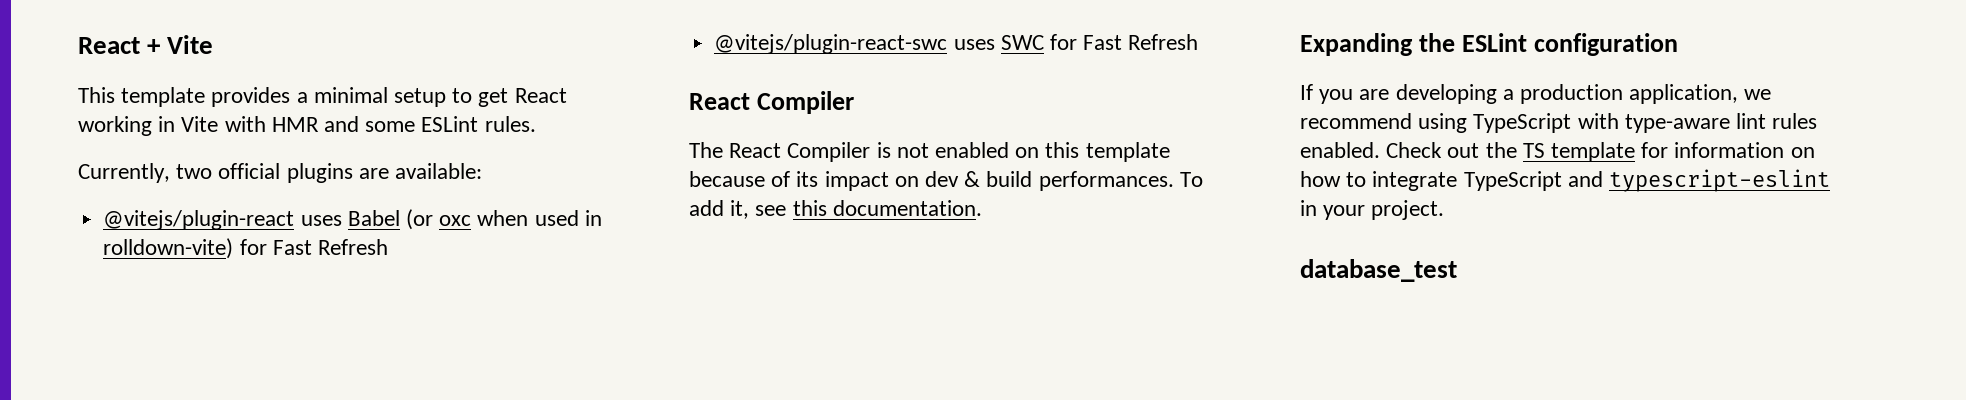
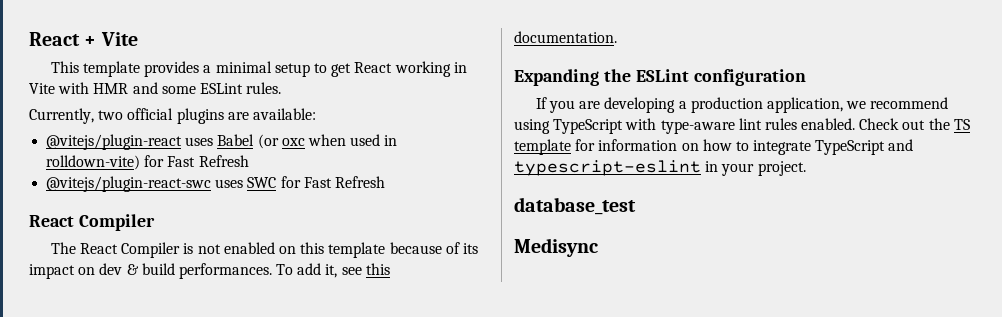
+ Medisync

